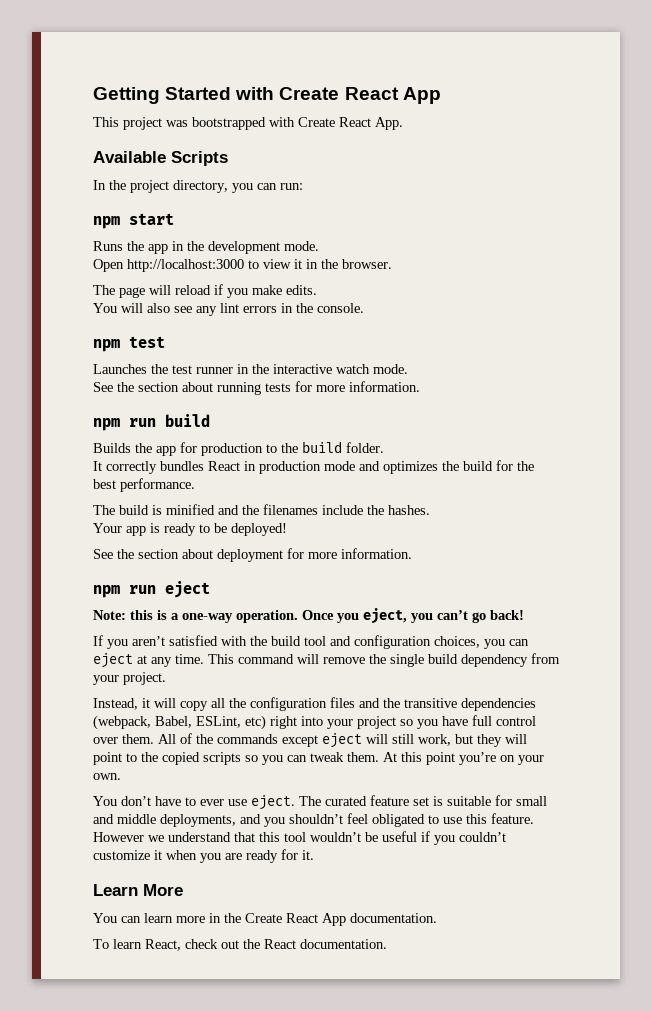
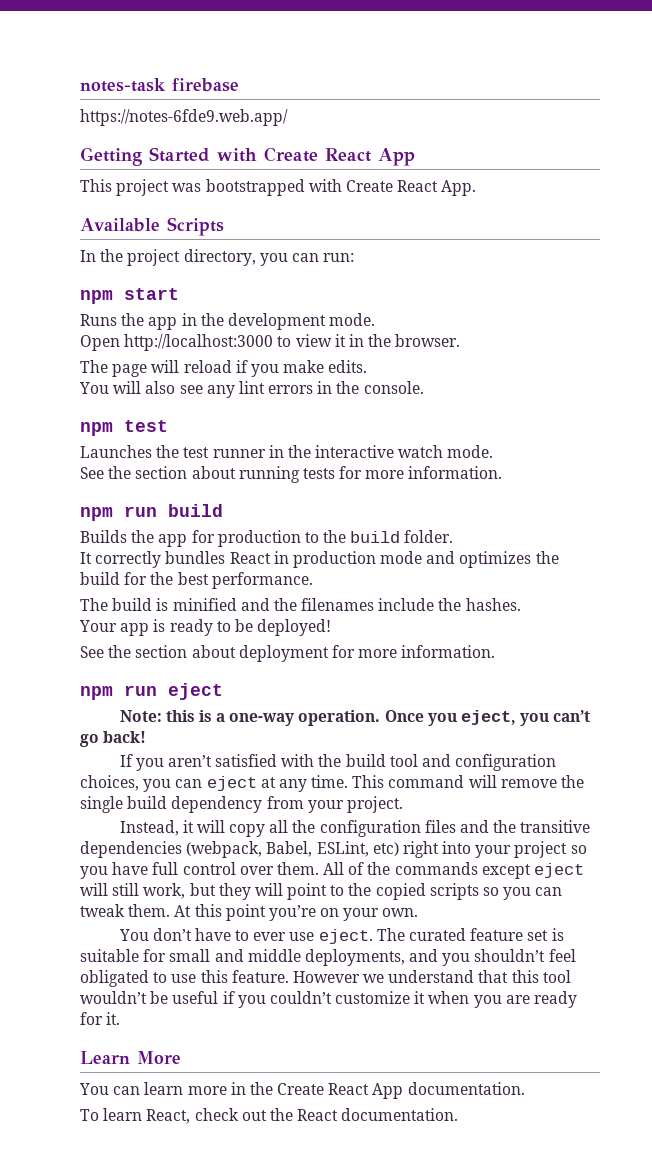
+ notes-task firebase
+ https://notes-6fde9.web.app/

